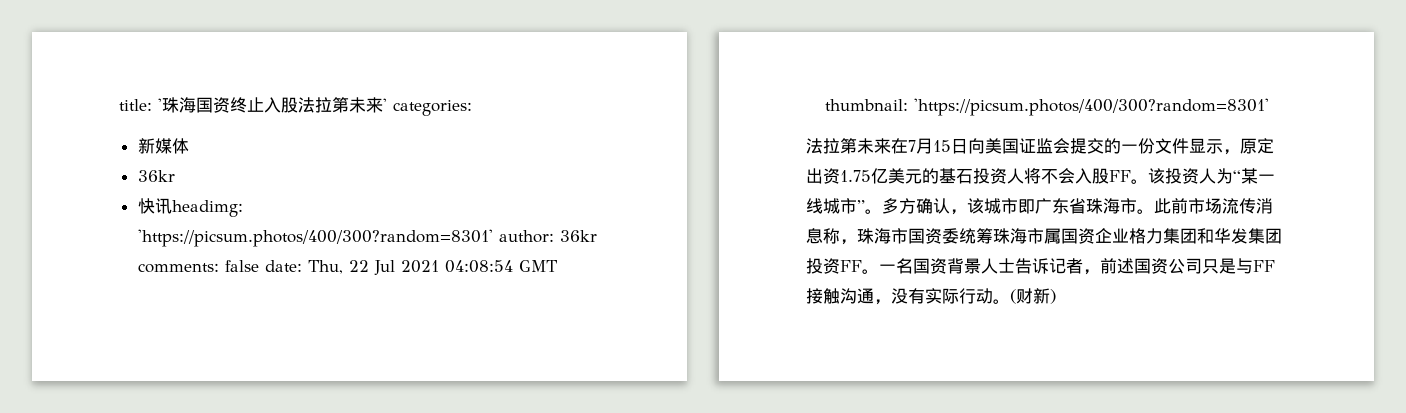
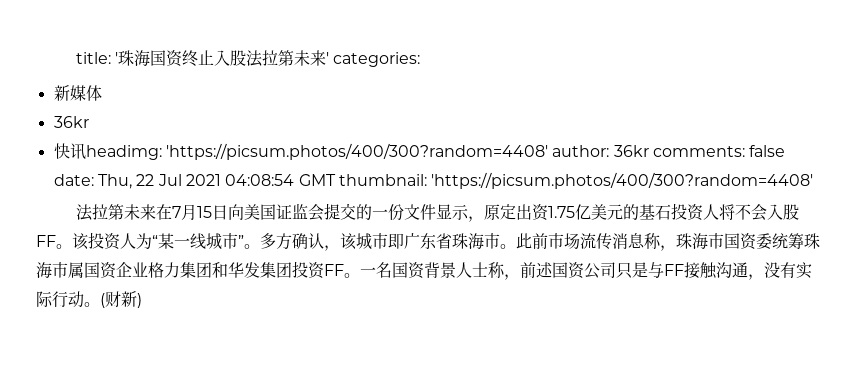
- 快讯headimg: 'https://picsum.photos/400/300?random=8301' author: 36kr comments: false date: Thu, 22 Jul 2021 04:08:54 GMT thumbnail: 'https://picsum.photos/400/300?random=8301'
+ 快讯headimg: 'https://picsum.photos/400/300?random=4408' author: 36kr comments: false date: Thu, 22 Jul 2021 04:08:54 GMT thumbnail: 'https://picsum.photos/400/300?random=4408'
- 一名国资背景人士告诉记者，前述国资公司只是与FF接触沟通，没有实际行动。
+ 一名国资背景人士称，前述国资公司只是与FF接触沟通，没有实际行动。

